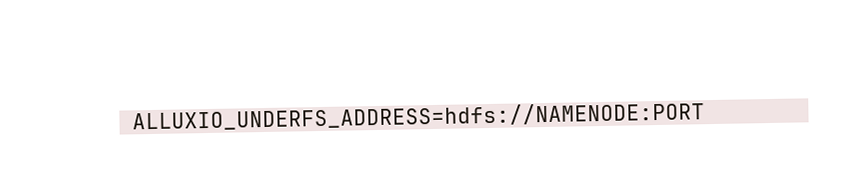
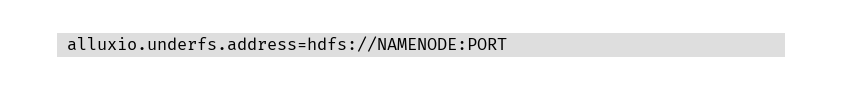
- ALLUXIO_UNDERFS_ADDRESS=hdfs://NAMENODE:PORT
+ alluxio.underfs.address=hdfs://NAMENODE:PORT

